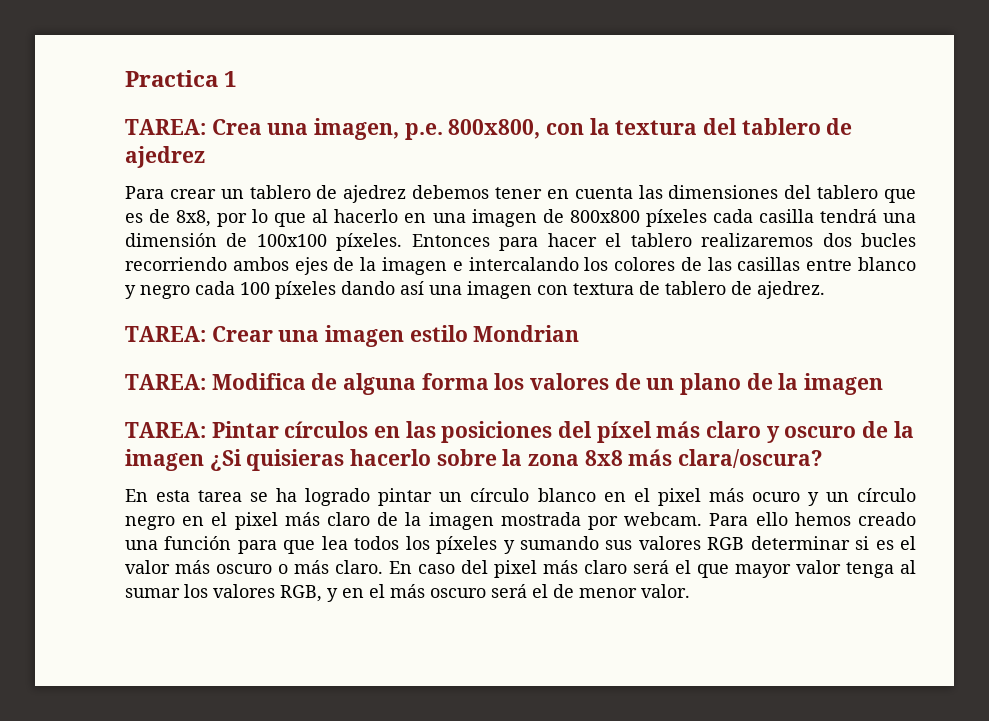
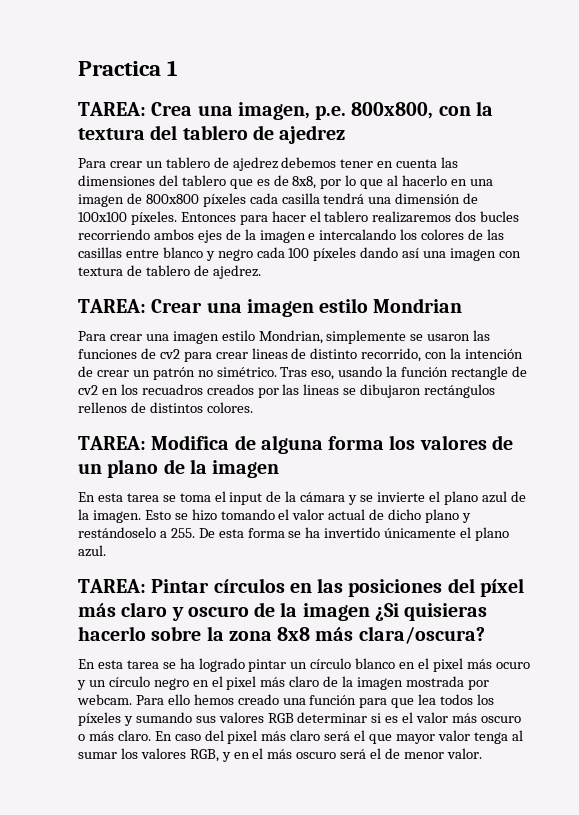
+ Para crear una imagen estilo Mondrian, simplemente se usaron las funciones de cv2 para crear lineas de distinto recorrido, con la intención de crear un patrón no simétrico. Tras eso, usando la función rectangle de cv2 en los recuadros creados por las lineas se dibujaron rectángulos rellenos de distintos colores.
+ En esta tarea se toma el input de la cámara y se invierte el plano azul de la imagen. Esto se hizo tomando el valor actual de dicho plano y restándoselo a 255. De esta forma se ha invertido únicamente el plano azul.

